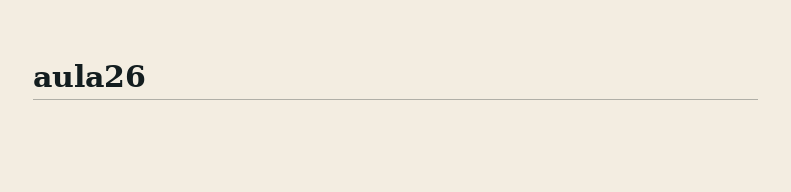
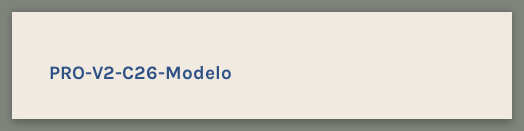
- aula26
+ PRO-V2-C26-Modelo

